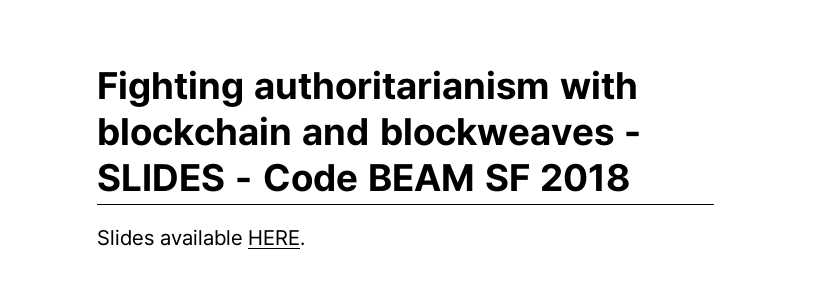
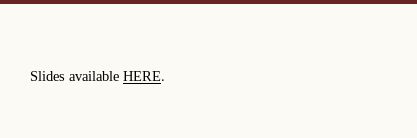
- Fighting authoritarianism with blockchain and blockweaves - SLIDES - Code BEAM SF 2018

